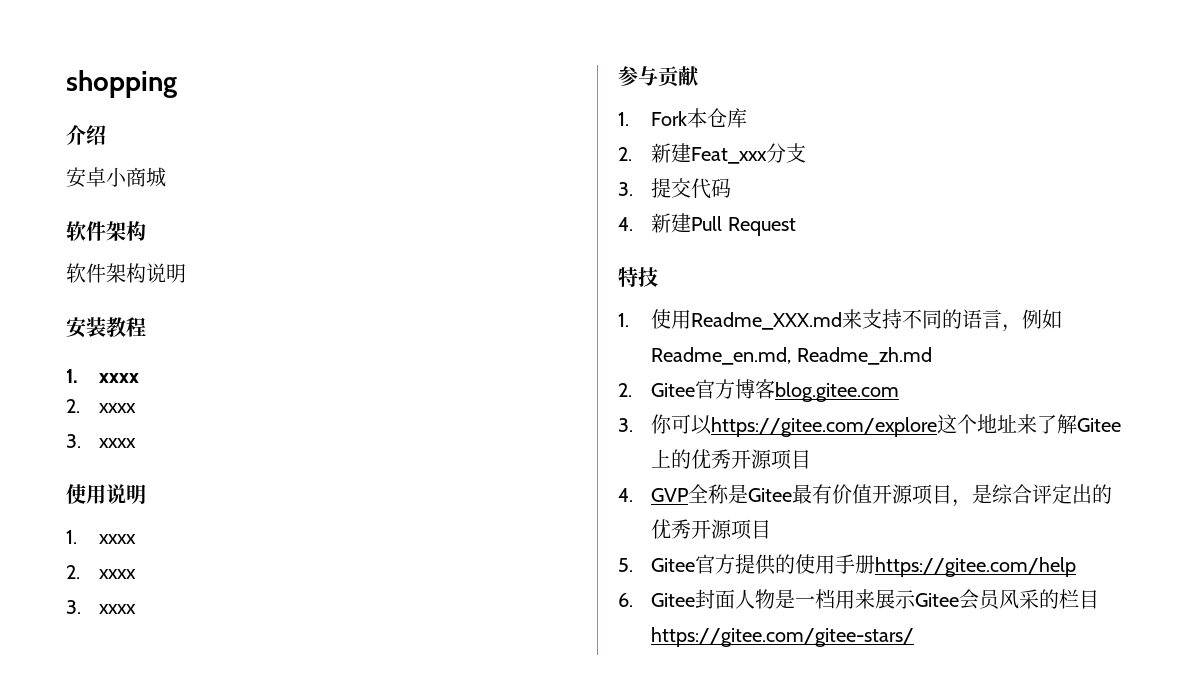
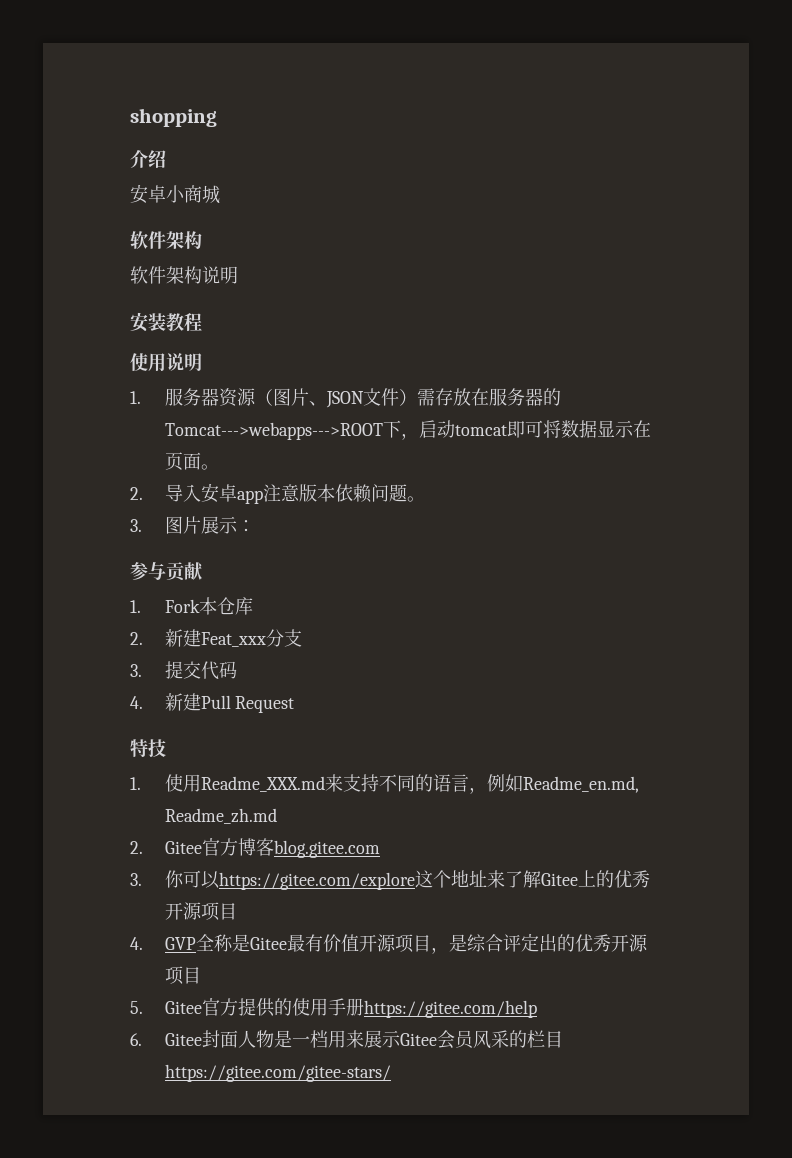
  安装教程
- 1. xxxx
- 2. xxxx
- 3. xxxx
  使用说明
- 1. xxxx
- 2. xxxx
- 3. xxxx
+ 1.服务器资源（图片、JSON文件）需存放在服务器的Tomcat--->webapps--->ROOT下，启动tomcat即可将数据显示在页面。
+ 2.导入安卓app注意版本依赖问题。
+ 3.图片展示：

